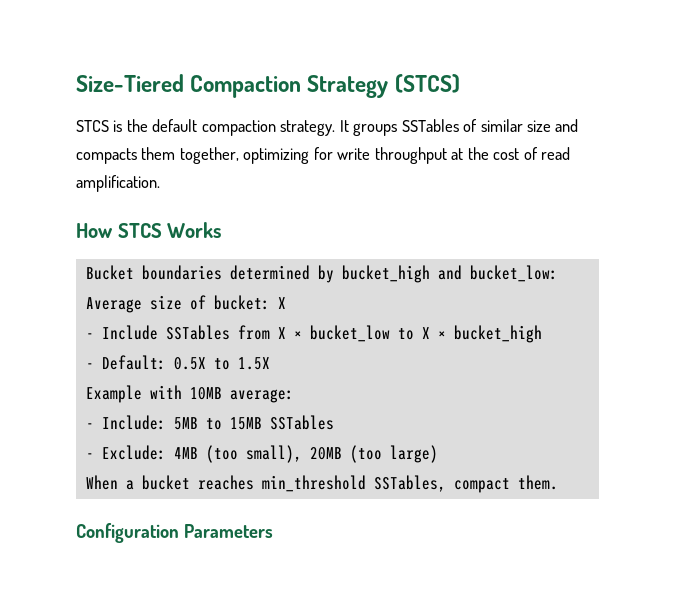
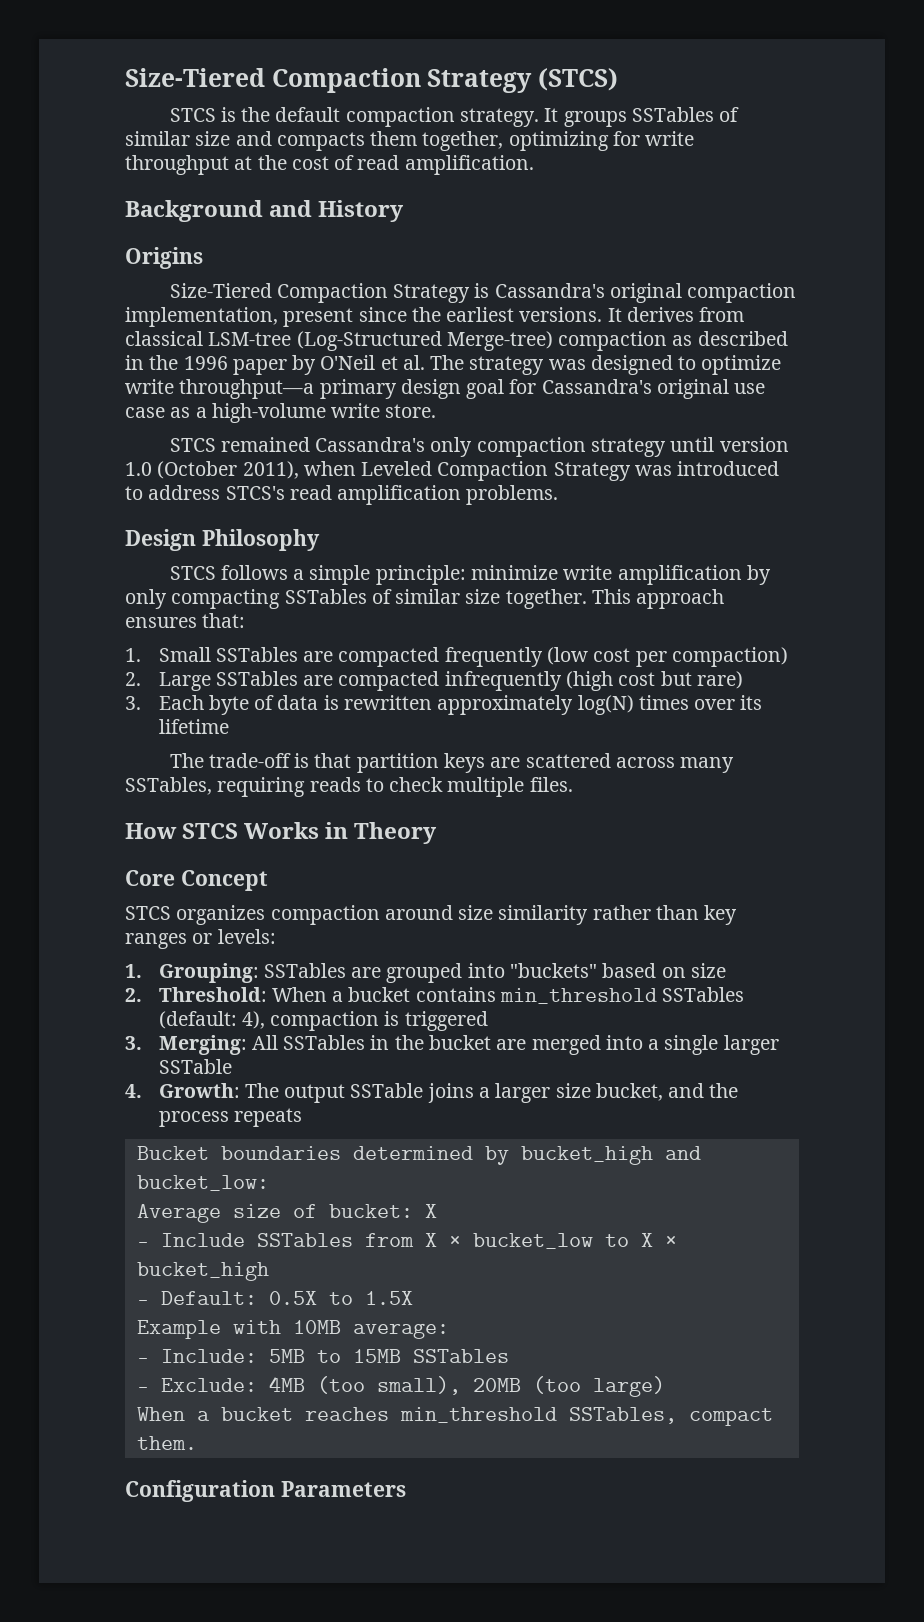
- How STCS Works
+ Background and History
+ Origins
+ Size-Tiered Compaction Strategy is Cassandra's original compaction implementation, present since the earliest versions. It derives from classical LSM-tree (Log-Structured Merge-tree) compaction as described in the 1996 paper by O'Neil et al. The strategy was designed to optimize write throughput—a primary design goal for Cassandra's original use case as a high-volume write store.
+ STCS remained Cassandra's only compaction strategy until version 1.0 (October 2011), when Leveled Compaction Strategy was introduced to address STCS's read amplification problems.
+ Design Philosophy
+ STCS follows a simple principle: minimize write amplification by only compacting SSTables of similar size together. This approach ensures that:
+ 1. Small SSTables are compacted frequently (low cost per compaction)
+ 2. Large SSTables are compacted infrequently (high cost but rare)
+ 3. Each byte of data is rewritten approximately log(N) times over its lifetime
+ The trade-off is that partition keys are scattered across many SSTables, requiring reads to check multiple files.
+ How STCS Works in Theory
+ Core Concept
+ STCS organizes compaction around size similarity rather than key ranges or levels:
+ 1. Grouping: SSTables are grouped into "buckets" based on size
+ 2. Threshold: When a bucket contains min_threshold SSTables (default: 4), compaction is triggered
+ 3. Merging: All SSTables in the bucket are merged into a single larger SSTable
+ 4. Growth: The output SSTable joins a larger size bucket, and the process repeats

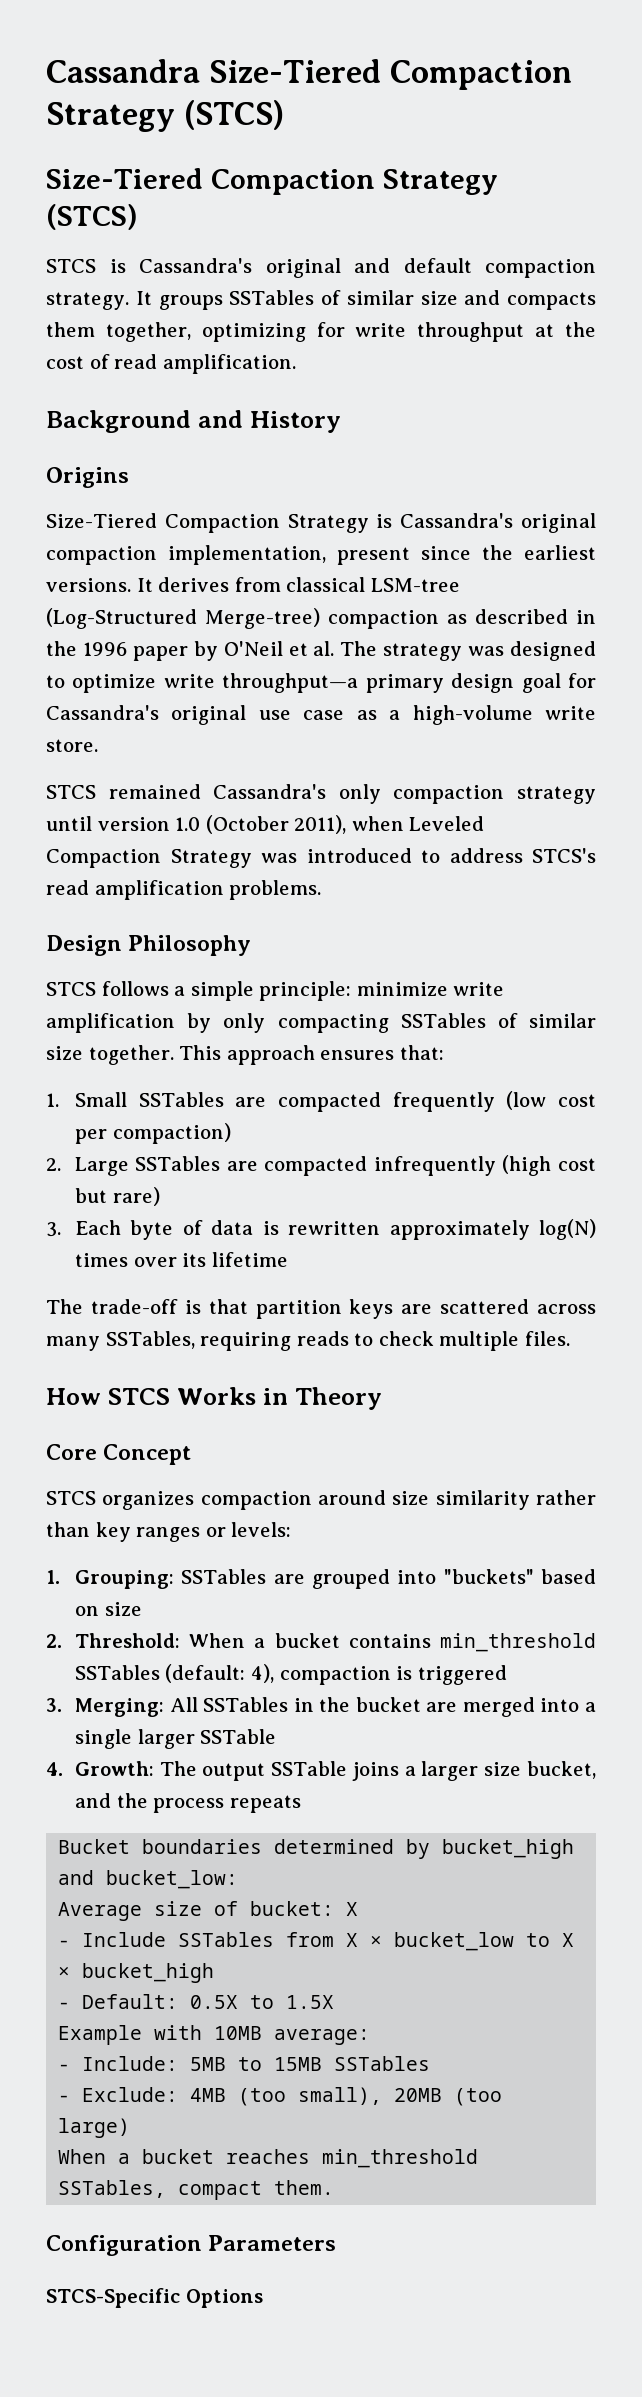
+ Cassandra Size-Tiered Compaction Strategy (STCS)
- STCS is the default compaction strategy.
+ STCS is Cassandra's original and default compaction strategy.
+ STCS-Specific Options

